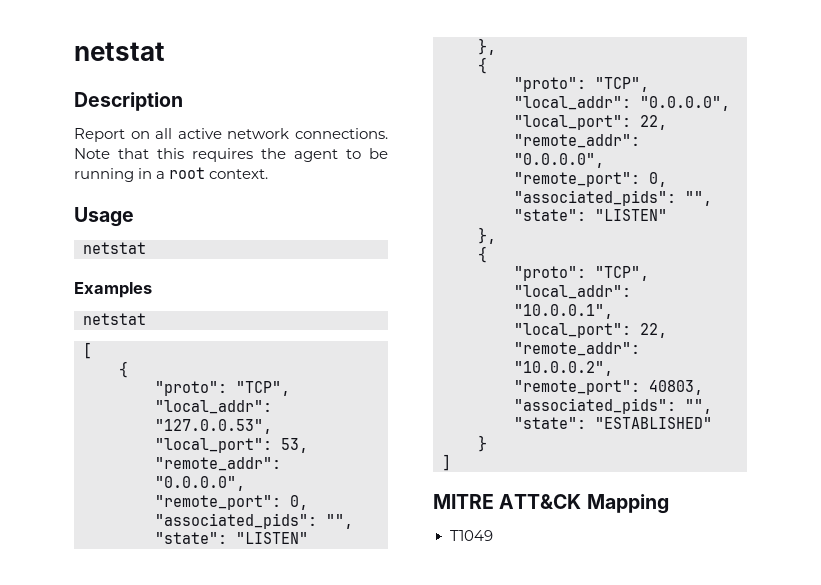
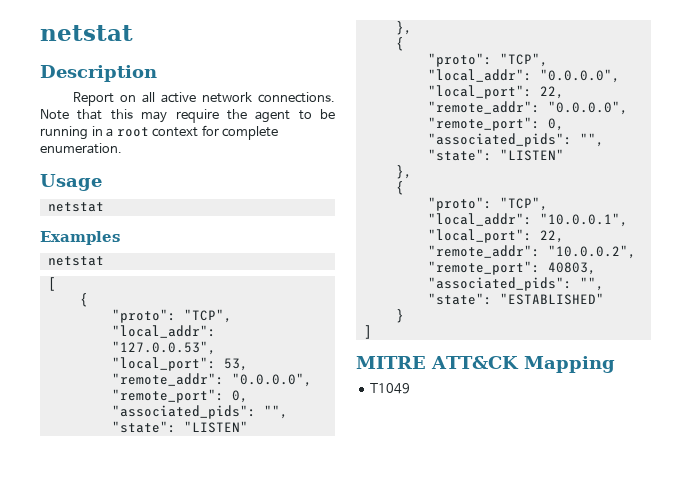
- Note that this requires the agent to be running in a root context.
+ Note that this may require the agent to be running in a root context for complete enumeration.

